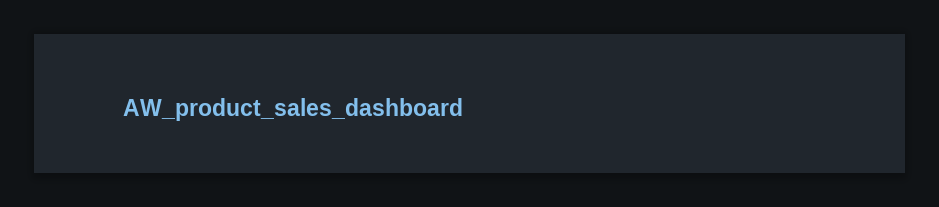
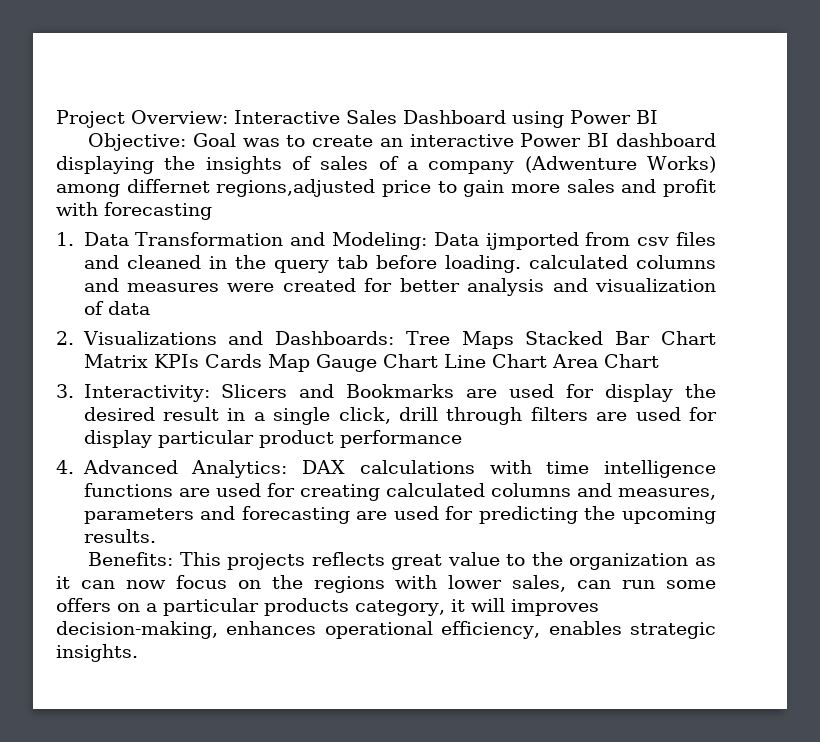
- AW_product_sales_dashboard
+ Project Overview: Interactive Sales Dashboard using Power BI
+ Objective: Goal was to create an interactive Power BI dashboard displaying the insights of sales of a company (Adwenture Works) among differnet regions,adjusted price to gain more sales and profit with forecasting
+ 1. Data Transformation and Modeling: Data ijmported from csv files and cleaned in the query tab before loading. calculated columns and measures were created for better analysis and visualization of data
+ 2. Visualizations and Dashboards: Tree Maps Stacked Bar Chart Matrix KPIs Cards Map Gauge Chart Line Chart Area Chart
+ 3. Interactivity: Slicers and Bookmarks are used for display the desired result in a single click, drill through filters are used for display particular product performance
+ 4. Advanced Analytics: DAX calculations with time intelligence functions are used for creating calculated columns and measures, parameters and forecasting are used for predicting the upcoming results.
+ Benefits: This projects reflects great value to the organization as it can now focus on the regions with lower sales, can run some offers on a particular products category, it will improves decision-making, enhances operational efficiency, enables strategic insights.

